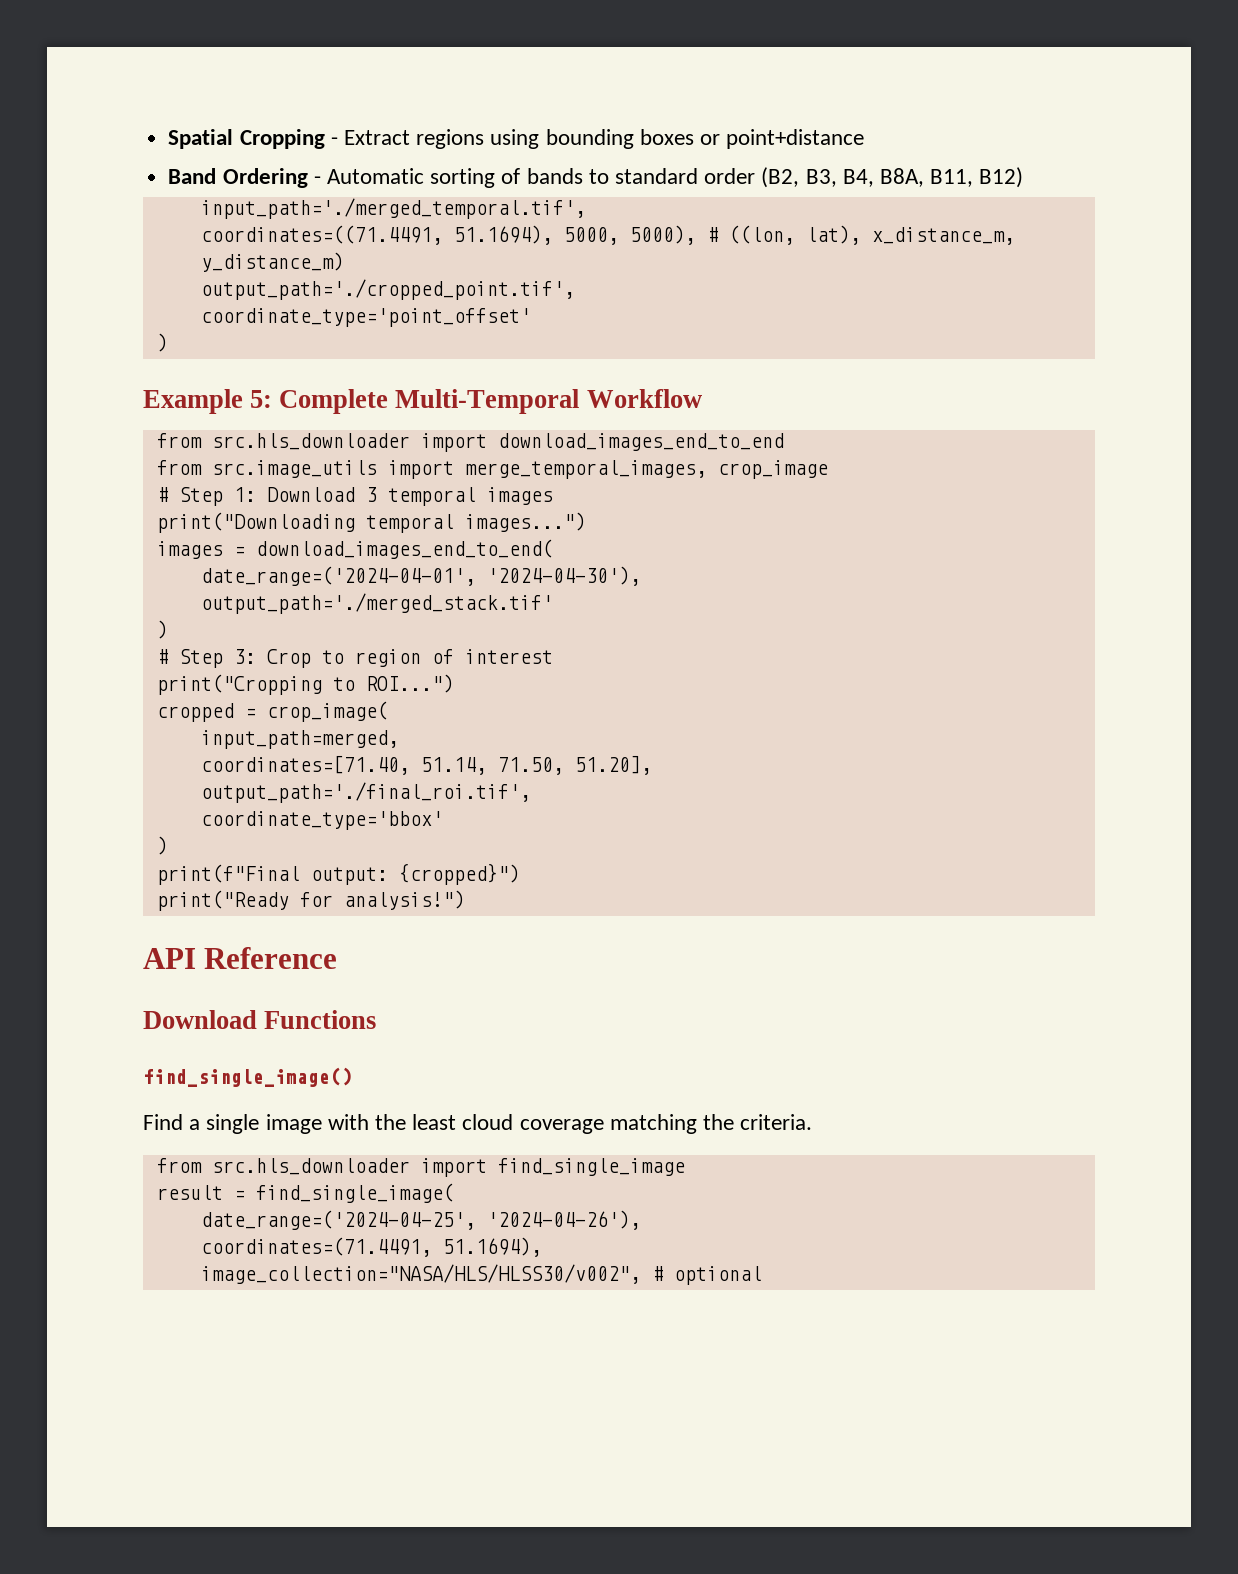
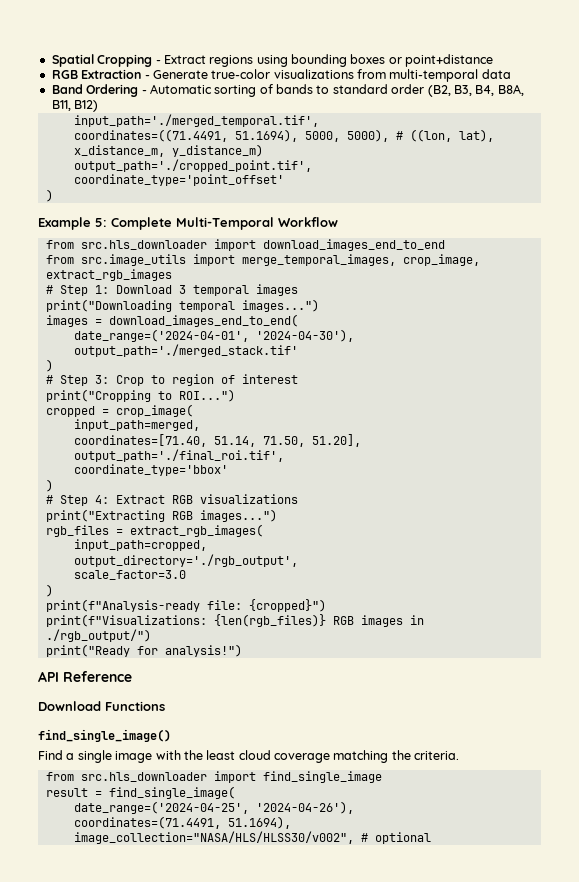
+ RGB Extraction - Generate true-color visualizations from multi-temporal data
- from src.image_utils import merge_temporal_images, crop_image
+ from src.image_utils import merge_temporal_images, crop_image, extract_rgb_images
- print(f"Final output: {cropped}")
+ # Step 4: Extract RGB visualizations
+ print("Extracting RGB images...")
+ rgb_files = extract_rgb_images(
+ input_path=cropped,
+ output_directory='./rgb_output',
+ scale_factor=3.0
+ )
+ print(f"Analysis-ready file: {cropped}")
+ print(f"Visualizations: {len(rgb_files)} RGB images in ./rgb_output/")

